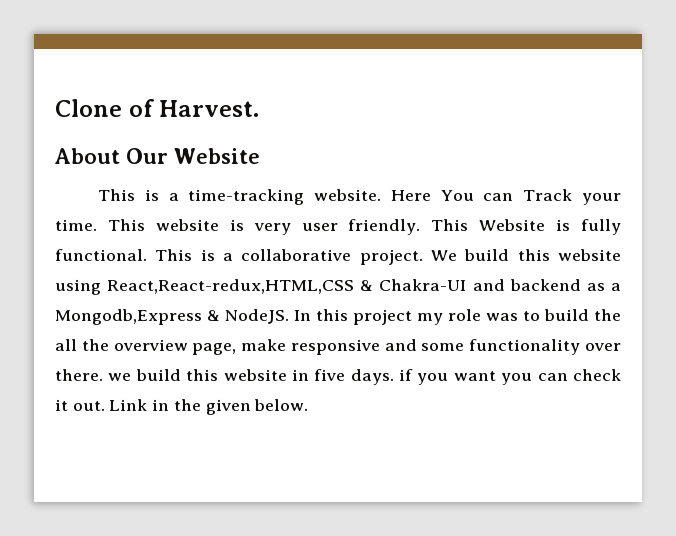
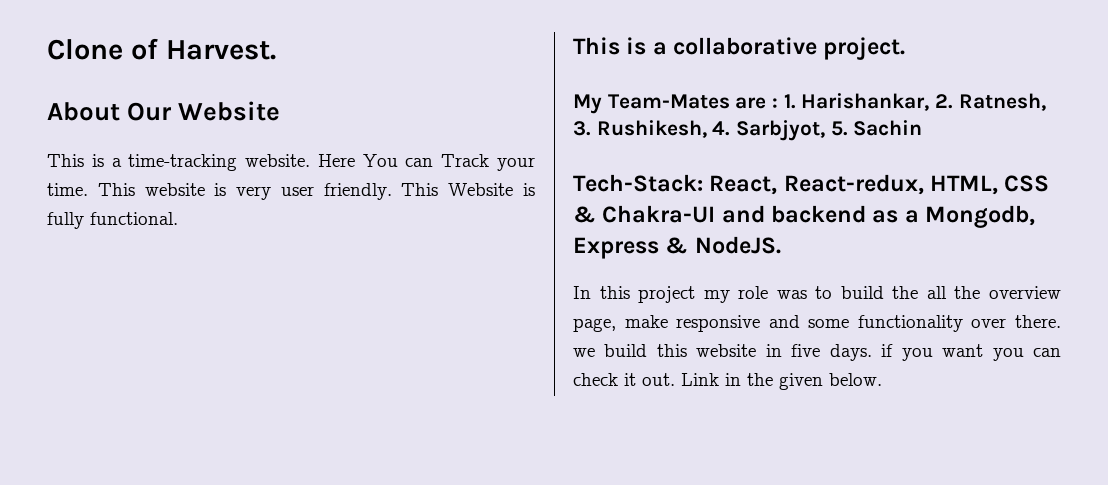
- This Website is fully functional. This is a collaborative project. We build this website using React,React-redux,HTML,CSS & Chakra-UI and backend as a Mongodb,Express & NodeJS. In this project my role was to build the all the overview page, make responsive and some functionality over there. we build this website in five days. if you want you can check it out.
+ This Website is fully functional.
+ This is a collaborative project.
+ My Team-Mates are : 1. Harishankar, 2. Ratnesh, 3. Rushikesh, 4. Sarbjyot, 5. Sachin
+ Tech-Stack: React, React-redux, HTML, CSS & Chakra-UI and backend as a Mongodb, Express & NodeJS.
+ In this project my role was to build the all the overview page, make responsive and some functionality over there. we build this website in five days. if you want you can check it out.

